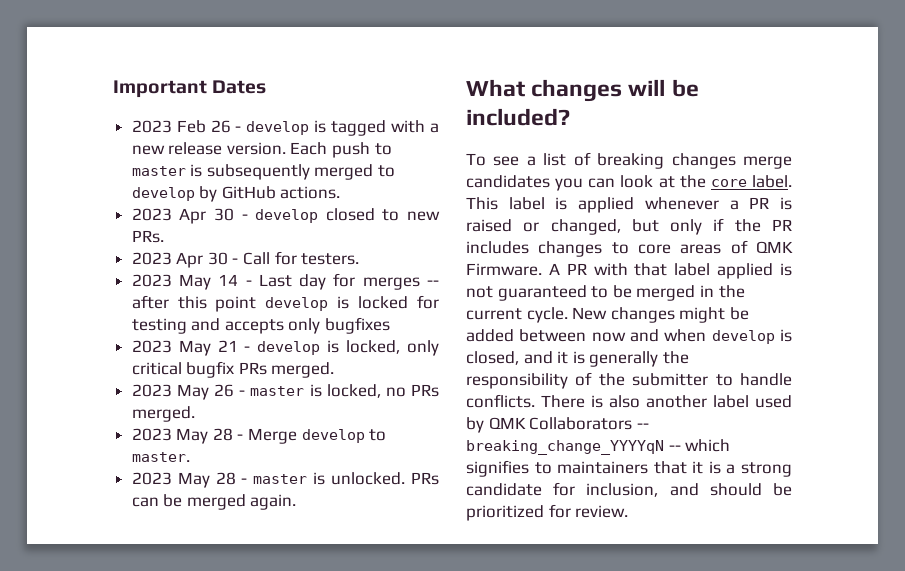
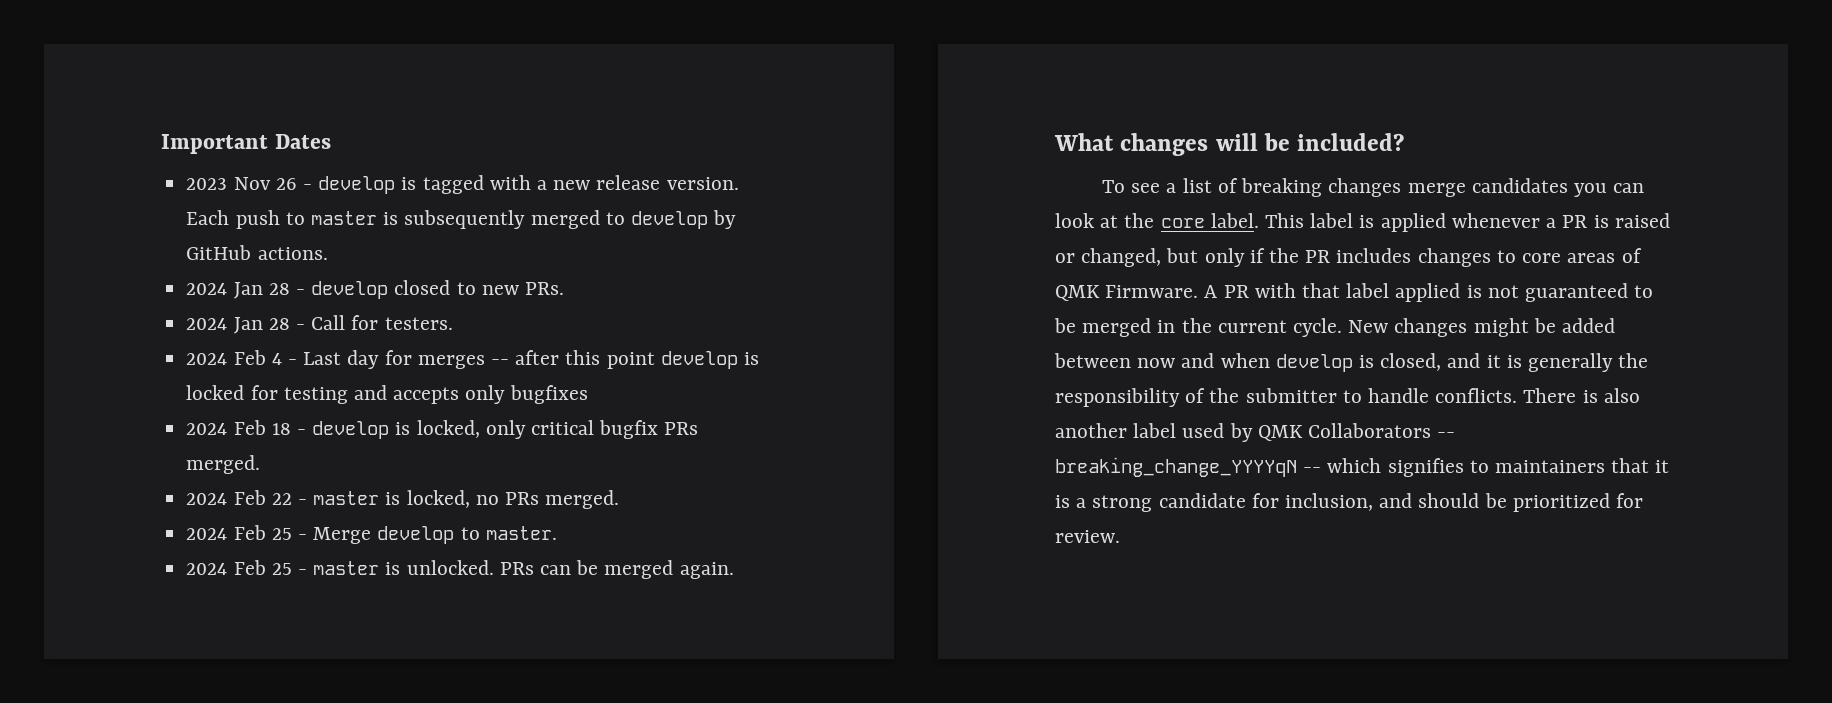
- 2023 Feb 26 - develop is tagged with a new release version.
+ 2023 Nov 26 - develop is tagged with a new release version.
- 2023 Apr 30 - develop closed to new PRs.
+ 2024 Jan 28 - develop closed to new PRs.
- 2023 Apr 30 - Call for testers.
+ 2024 Jan 28 - Call for testers.
- 2023 May 14 - Last day for merges -- after this point develop is locked for testing and accepts only bugfixes
+ 2024 Feb 4 - Last day for merges -- after this point develop is locked for testing and accepts only bugfixes
- 2023 May 21 - develop is locked, only critical bugfix PRs merged.
+ 2024 Feb 18 - develop is locked, only critical bugfix PRs merged.
- 2023 May 26 - master is locked, no PRs merged.
+ 2024 Feb 22 - master is locked, no PRs merged.
- 2023 May 28 - Merge develop to master.
+ 2024 Feb 25 - Merge develop to master.
- 2023 May 28 - master is unlocked.
+ 2024 Feb 25 - master is unlocked.

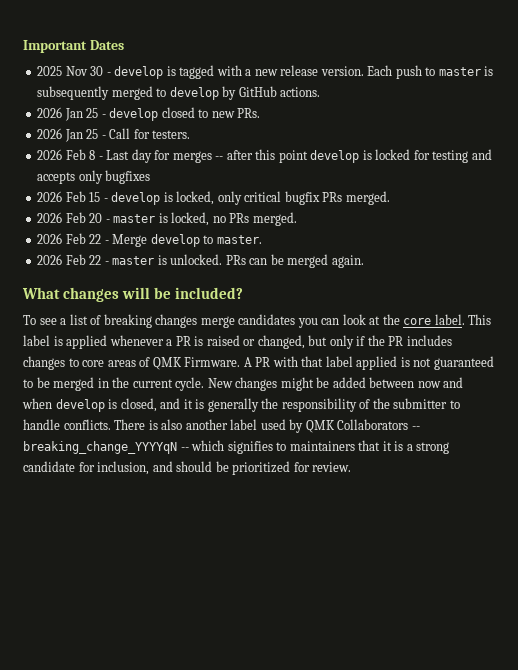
- 2023 Nov 26 - develop is tagged with a new release version.
+ 2025 Nov 30 - develop is tagged with a new release version.
- 2024 Jan 28 - develop closed to new PRs.
+ 2026 Jan 25 - develop closed to new PRs.
- 2024 Jan 28 - Call for testers.
+ 2026 Jan 25 - Call for testers.
- 2024 Feb 4 - Last day for merges -- after this point develop is locked for testing and accepts only bugfixes
+ 2026 Feb 8 - Last day for merges -- after this point develop is locked for testing and accepts only bugfixes
- 2024 Feb 18 - develop is locked, only critical bugfix PRs merged.
+ 2026 Feb 15 - develop is locked, only critical bugfix PRs merged.
- 2024 Feb 22 - master is locked, no PRs merged.
+ 2026 Feb 20 - master is locked, no PRs merged.
- 2024 Feb 25 - Merge develop to master.
+ 2026 Feb 22 - Merge develop to master.
- 2024 Feb 25 - master is unlocked.
+ 2026 Feb 22 - master is unlocked.

